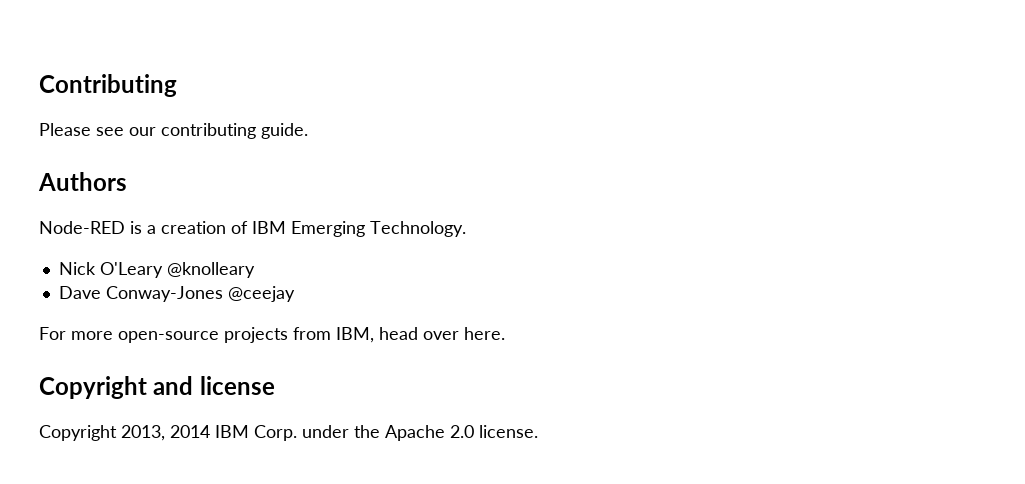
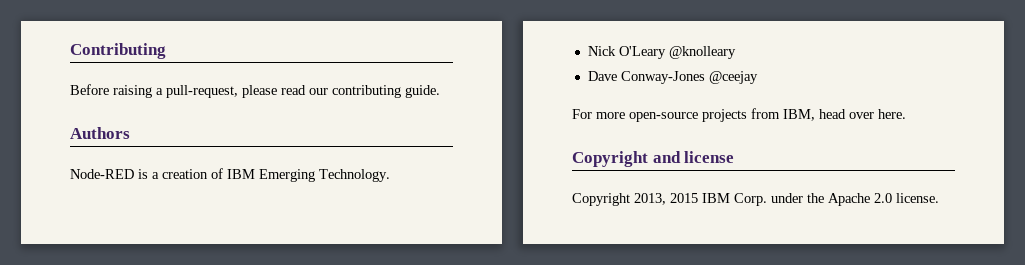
- Please see our contributing guide.
+ Before raising a pull-request, please read our contributing guide.
- Copyright 2013, 2014 IBM Corp. under the Apache 2.0 license.
+ Copyright 2013, 2015 IBM Corp. under the Apache 2.0 license.

